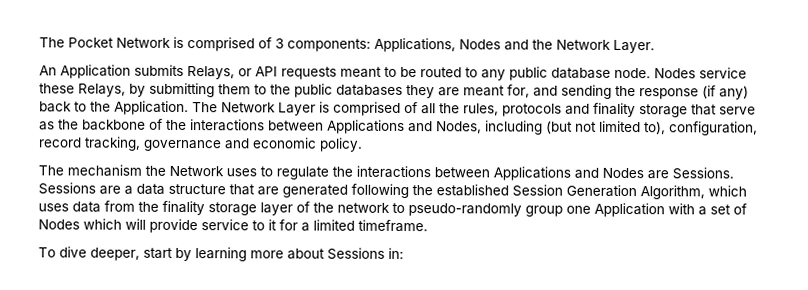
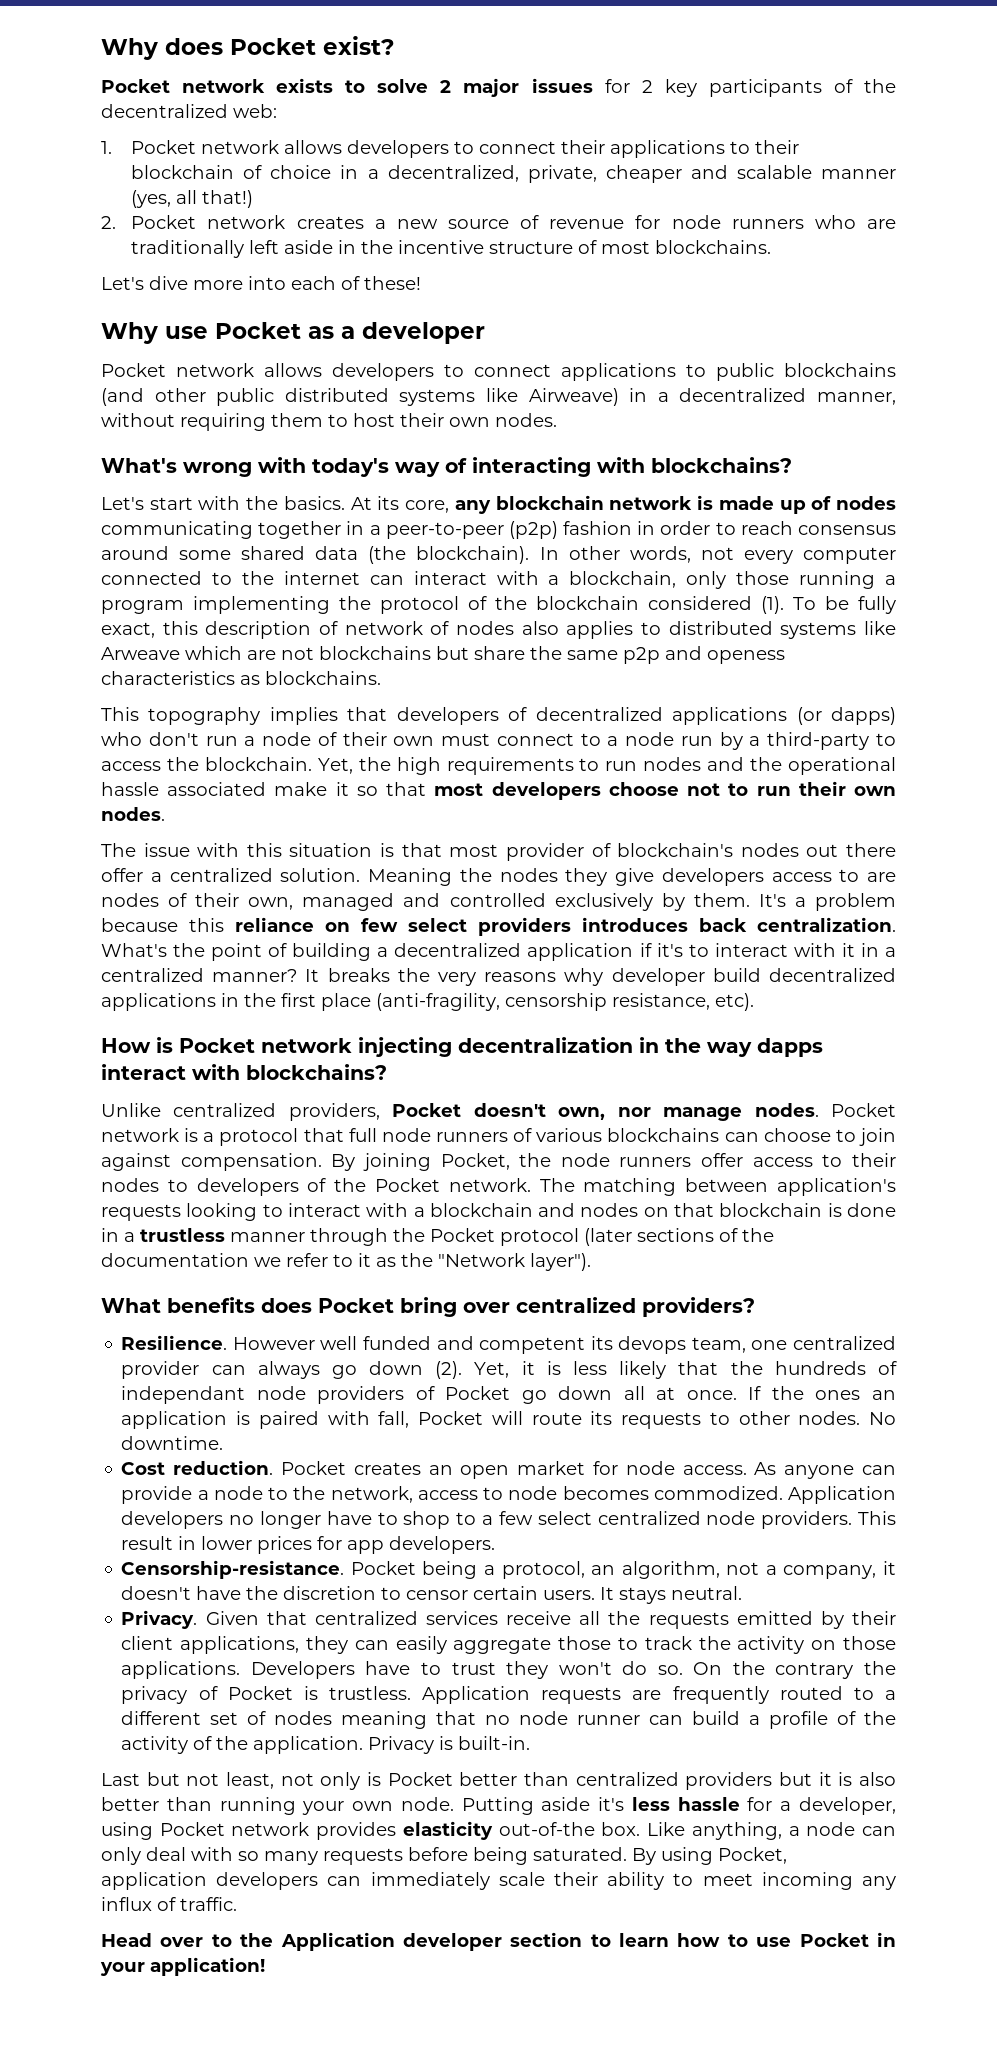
- The Pocket Network is comprised of 3 components: Applications, Nodes and the Network Layer.
- An Application submits Relays, or API requests meant to be routed to any public database node. Nodes service these Relays, by submitting them to the public databases they are meant for, and sending the response (if any) back to the Application. The Network Layer is comprised of all the rules, protocols and finality storage that serve as the backbone of the interactions between Applications and Nodes, including (but not limited to), configuration, record tracking, governance and economic policy.
- The mechanism the Network uses to regulate the interactions between Applications and Nodes are Sessions. Sessions are a data structure that are generated following the established Session Generation Algorithm, which uses data from the finality storage layer of the network to pseudo-randomly group one Application with a set of Nodes which will provide service to it for a limited timeframe.
- To dive deeper, start by learning more about Sessions in:
+ Why does Pocket exist?
+ Pocket network exists to solve 2 major issues for 2 key participants of the decentralized web:
+ 1. Pocket network allows developers to connect their applications to their blockchain of choice in a decentralized, private, cheaper and scalable manner (yes, all that!)
+ 2. Pocket network creates a new source of revenue for node runners who are traditionally left aside in the incentive structure of most blockchains.
+ Let's dive more into each of these!
+ Why use Pocket as a developer
+ Pocket network allows developers to connect applications to public blockchains (and other public distributed systems like Airweave) in a decentralized manner, without requiring them to host their own nodes.
+ What's wrong with today's way of interacting with blockchains?
+ Let's start with the basics. At its core, any blockchain network is made up of nodes communicating together in a peer-to-peer (p2p) fashion in order to reach consensus around some shared data (the blockchain). In other words, not every computer connected to the internet can interact with a blockchain, only those running a program implementing the protocol of the blockchain considered (1). To be fully exact, this description of network of nodes also applies to distributed systems like Arweave which are not blockchains but share the same p2p and openess characteristics as blockchains.
+ This topography implies that developers of decentralized applications (or dapps) who don't run a node of their own must connect to a node run by a third-party to access the blockchain. Yet, the high requirements to run nodes and the operational hassle associated make it so that most developers choose not to run their own nodes.
+ The issue with this situation is that most provider of blockchain's nodes out there offer a centralized solution. Meaning the nodes they give developers access to are nodes of their own, managed and controlled exclusively by them. It's a problem because this reliance on few select providers introduces back centralization. What's the point of building a decentralized application if it's to interact with it in a centralized manner? It breaks the very reasons why developer build decentralized applications in the first place (anti-fragility, censorship resistance, etc).
+ How is Pocket network injecting decentralization in the way dapps interact with blockchains?
+ Unlike centralized providers, Pocket doesn't own, nor manage nodes. Pocket network is a protocol that full node runners of various blockchains can choose to join against compensation. By joining Pocket, the node runners offer access to their nodes to developers of the Pocket network. The matching between application's requests looking to interact with a blockchain and nodes on that blockchain is done in a trustless manner through the Pocket protocol (later sections of the documentation we refer to it as the "Network layer").
+ What benefits does Pocket bring over centralized providers?
+ Resilience. However well funded and competent its devops team, one centralized provider can always go down (2). Yet, it is less likely that the hundreds of independant node providers of Pocket go down all at once. If the ones an application is paired with fall, Pocket will route its requests to other nodes. No downtime.
+ Cost reduction. Pocket creates an open market for node access. As anyone can provide a node to the network, access to node becomes commodized. Application developers no longer have to shop to a few select centralized node providers. This result in lower prices for app developers.
+ Censorship-resistance. Pocket being a protocol, an algorithm, not a company, it doesn't have the discretion to censor certain users. It stays neutral.
+ Privacy. Given that centralized services receive all the requests emitted by their client applications, they can easily aggregate those to track the activity on those applications. Developers have to trust they won't do so. On the contrary the privacy of Pocket is trustless. Application requests are frequently routed to a different set of nodes meaning that no node runner can build a profile of the activity of the application. Privacy is built-in.
+ Last but not least, not only is Pocket better than centralized providers but it is also better than running your own node. Putting aside it's less hassle for a developer, using Pocket network provides elasticity out-of-the box. Like anything, a node can only deal with so many requests before being saturated. By using Pocket, application developers can immediately scale their ability to meet incoming any influx of traffic.
+ Head over to the Application developer section to learn how to use Pocket in your application!

